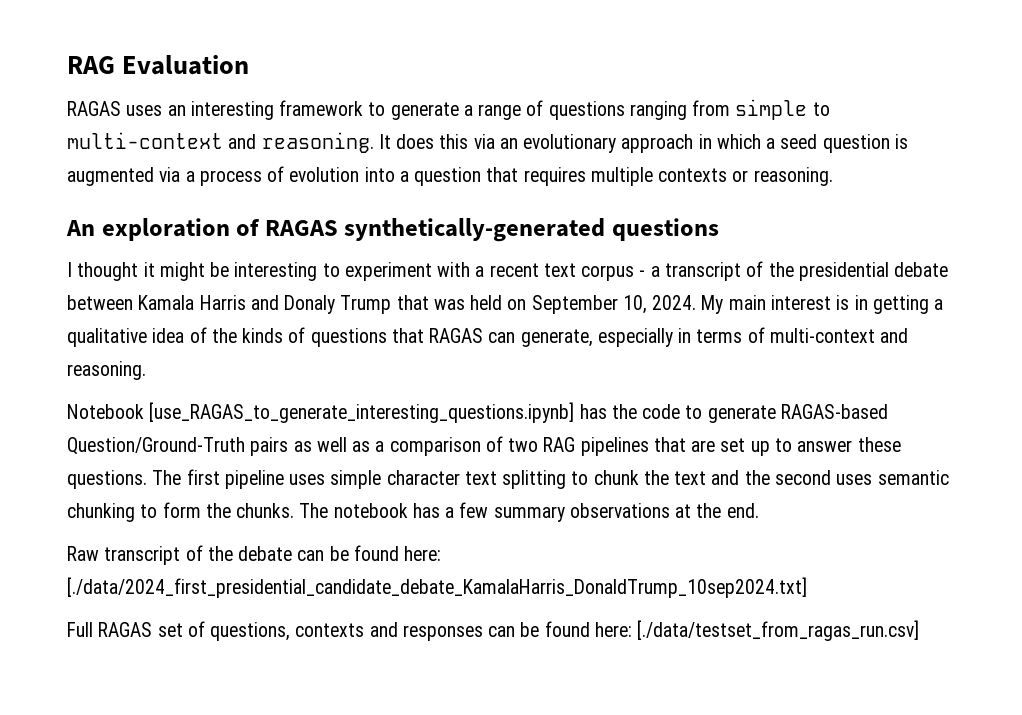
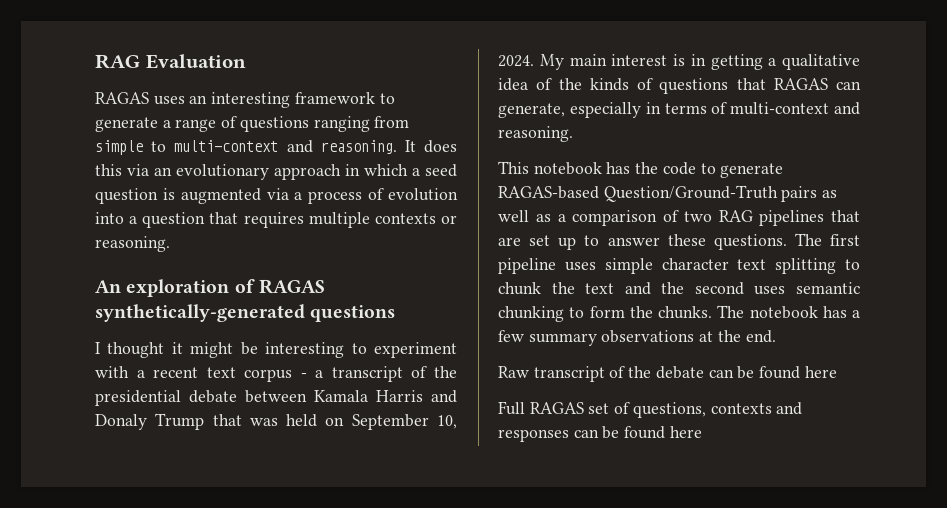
- Notebook [use_RAGAS_to_generate_interesting_questions.ipynb] has the code to generate RAGAS-based Question/Ground-Truth pairs as well as a comparison of two RAG pipelines that are set up to answer these questions.
+ This notebook has the code to generate RAGAS-based Question/Ground-Truth pairs as well as a comparison of two RAG pipelines that are set up to answer these questions.
- Raw transcript of the debate can be found here: [./data/2024_first_presidential_candidate_debate_KamalaHarris_DonaldTrump_10sep2024.txt]
+ Raw transcript of the debate can be found here
- Full RAGAS set of questions, contexts and responses can be found here: [./data/testset_from_ragas_run.csv]
+ Full RAGAS set of questions, contexts and responses can be found here

